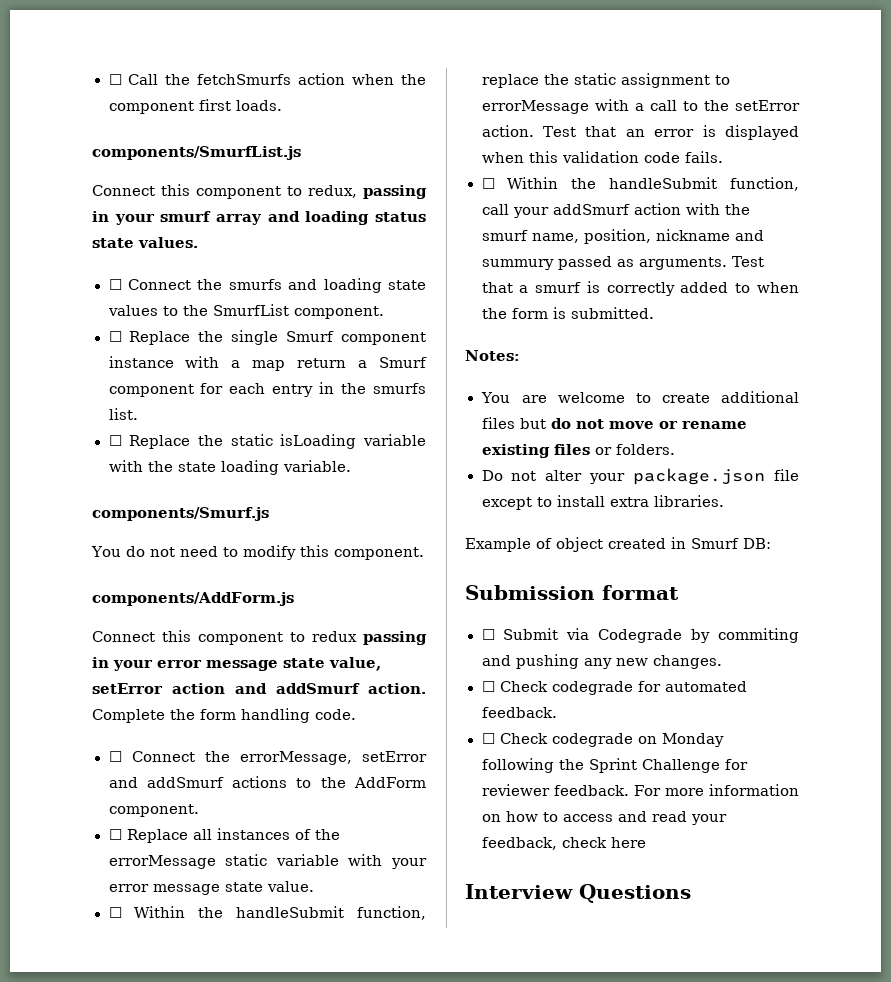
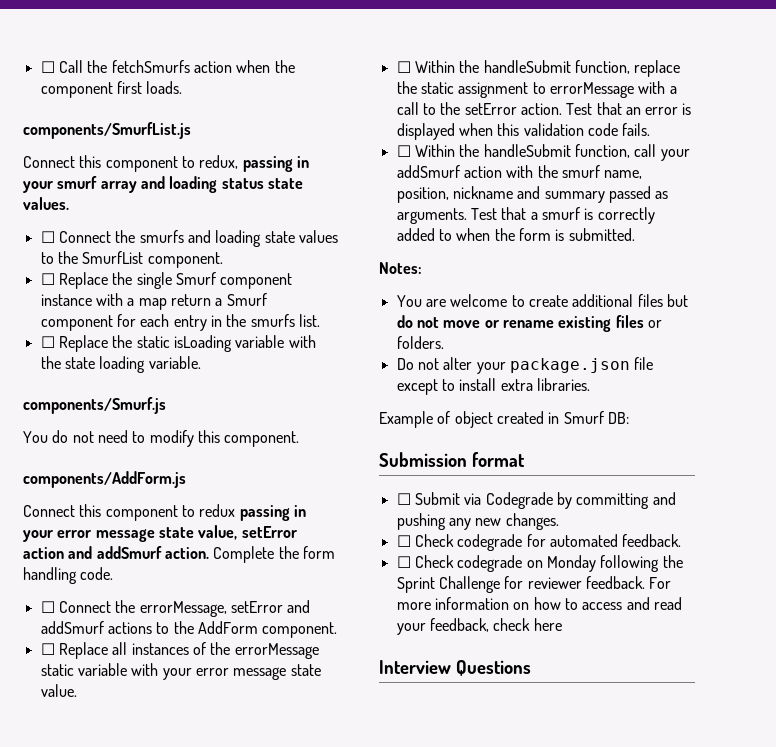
- ☐ Within the handleSubmit function, call your addSmurf action with the smurf name, position, nickname and summury passed as arguments.
+ ☐ Within the handleSubmit function, call your addSmurf action with the smurf name, position, nickname and summary passed as arguments.
- ☐ Submit via Codegrade by commiting and pushing any new changes.
+ ☐ Submit via Codegrade by committing and pushing any new changes.

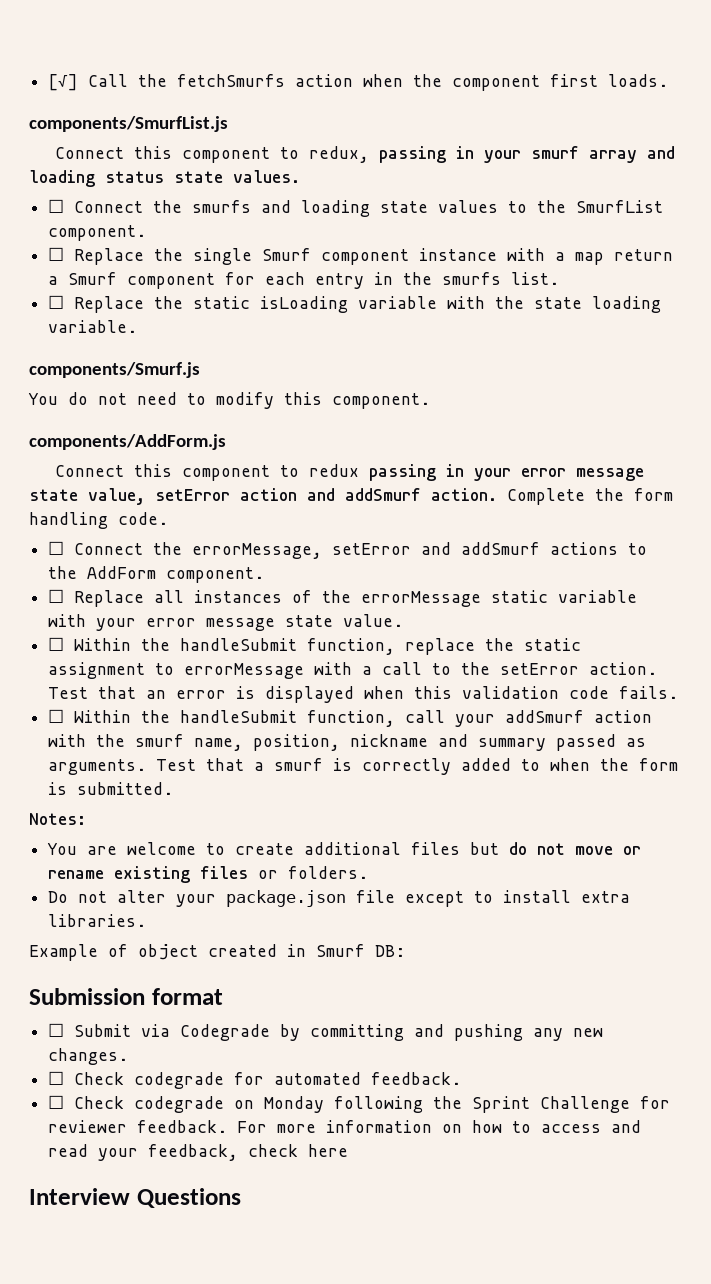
- ☐ Call the fetchSmurfs action when the component first loads.
+ [√] Call the fetchSmurfs action when the component first loads.

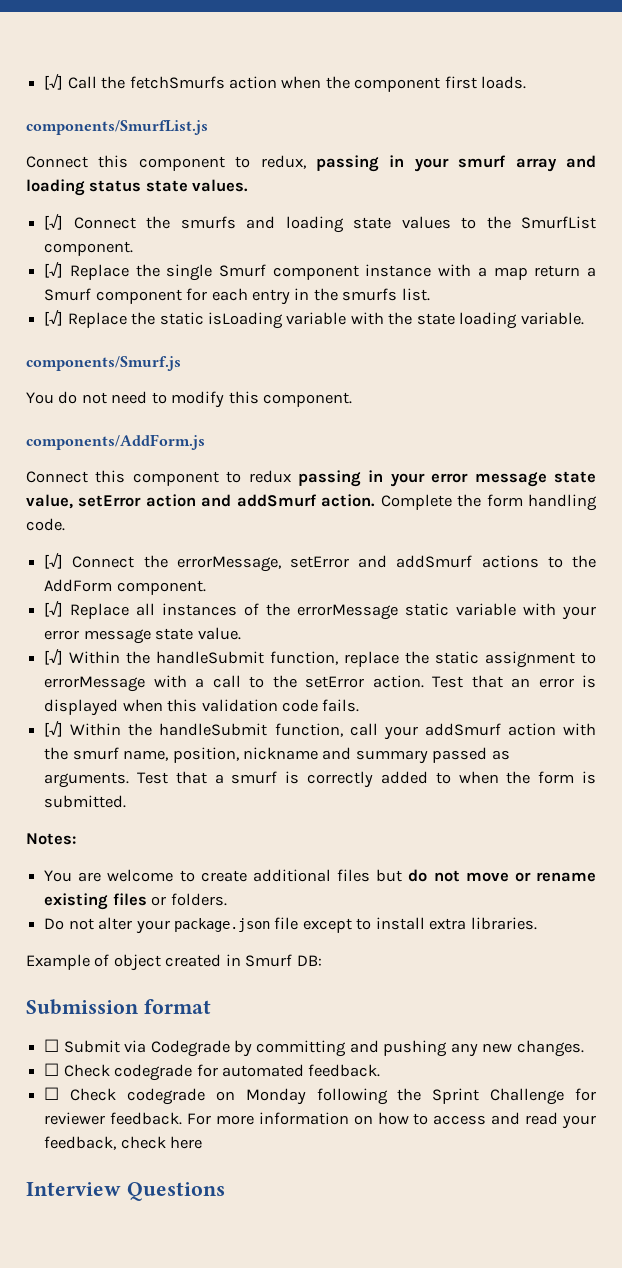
- ☐ Connect the smurfs and loading state values to the SmurfList component.
+ [√] Connect the smurfs and loading state values to the SmurfList component.
- ☐ Replace the single Smurf component instance with a map return a Smurf component for each entry in the smurfs list.
+ [√] Replace the single Smurf component instance with a map return a Smurf component for each entry in the smurfs list.
- ☐ Replace the static isLoading variable with the state loading variable.
+ [√] Replace the static isLoading variable with the state loading variable.
- ☐ Connect the errorMessage, setError and addSmurf actions to the AddForm component.
+ [√] Connect the errorMessage, setError and addSmurf actions to the AddForm component.
- ☐ Replace all instances of the errorMessage static variable with your error message state value.
+ [√] Replace all instances of the errorMessage static variable with your error message state value.
- ☐ Within the handleSubmit function, replace the static assignment to errorMessage with a call to the setError action.
+ [√] Within the handleSubmit function, replace the static assignment to errorMessage with a call to the setError action.
- ☐ Within the handleSubmit function, call your addSmurf action with the smurf name, position, nickname and summary passed as arguments.
+ [√] Within the handleSubmit function, call your addSmurf action with the smurf name, position, nickname and summary passed as arguments.

